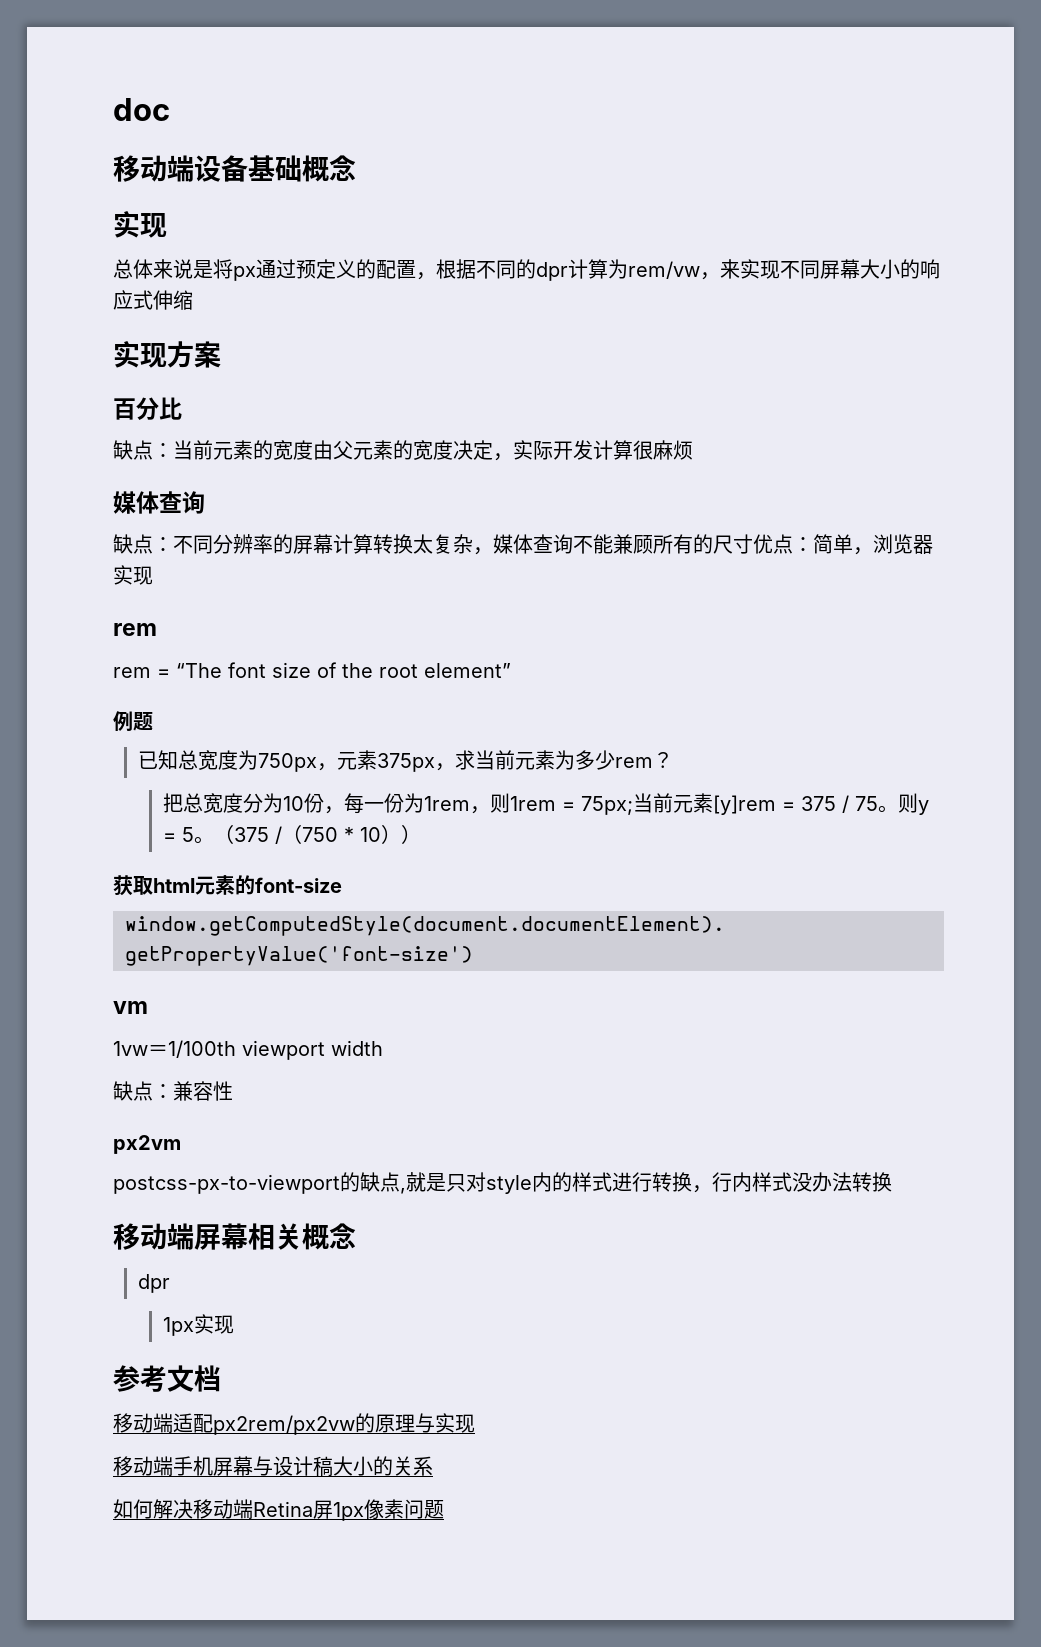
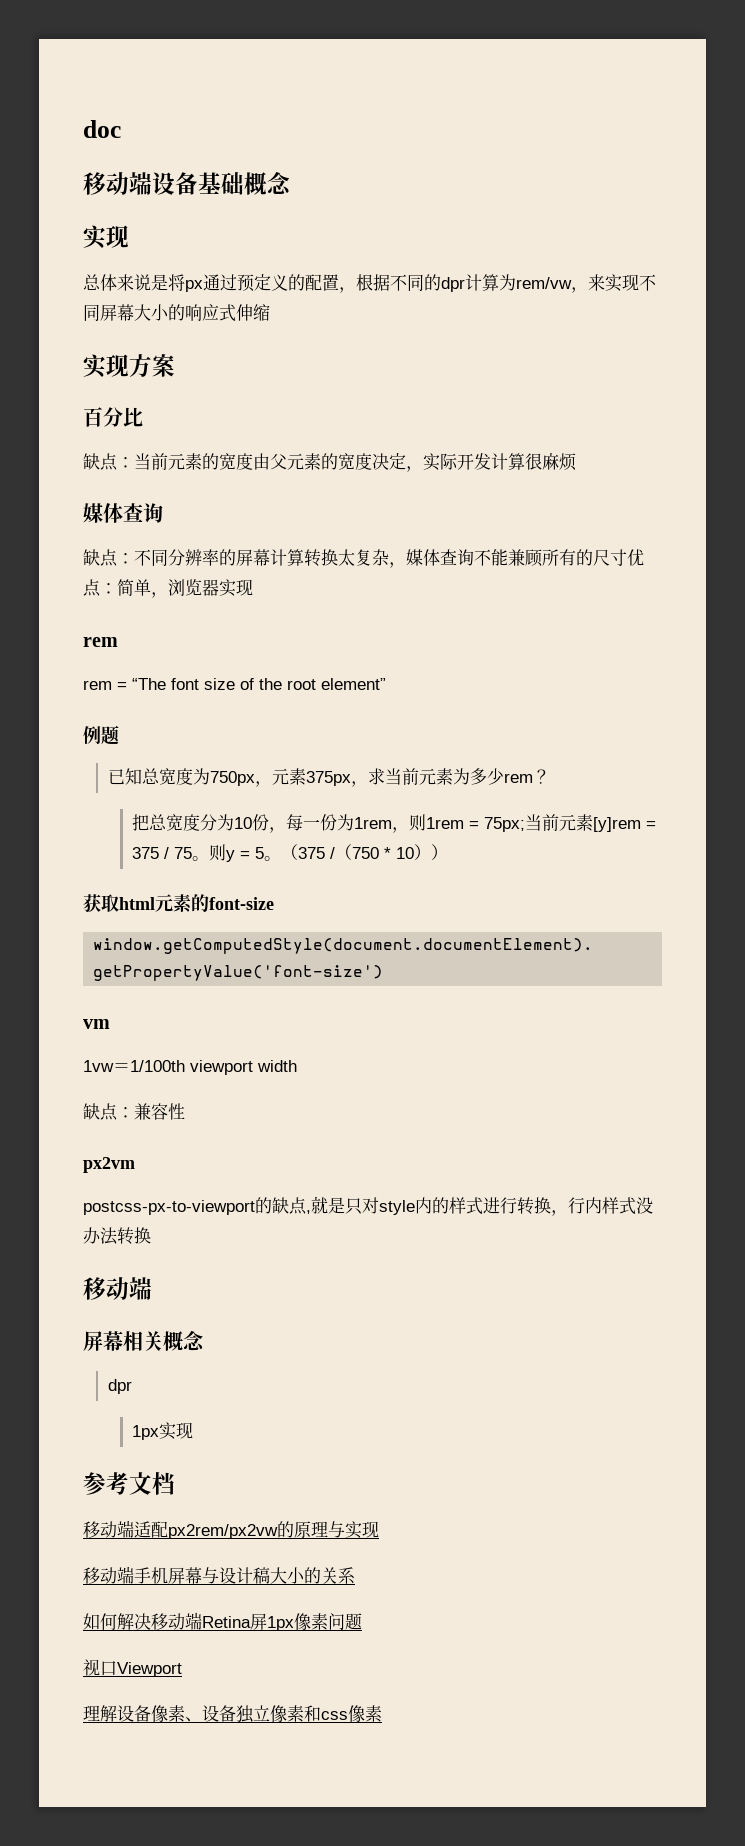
  postcss-px-to-viewport的缺点,就是只对style内的样式进行转换，行内样式没办法转换
- 移动端屏幕相关概念
+ 移动端
+ 屏幕相关概念
+ 视口Viewport
+ 理解设备像素、设备独立像素和css像素

